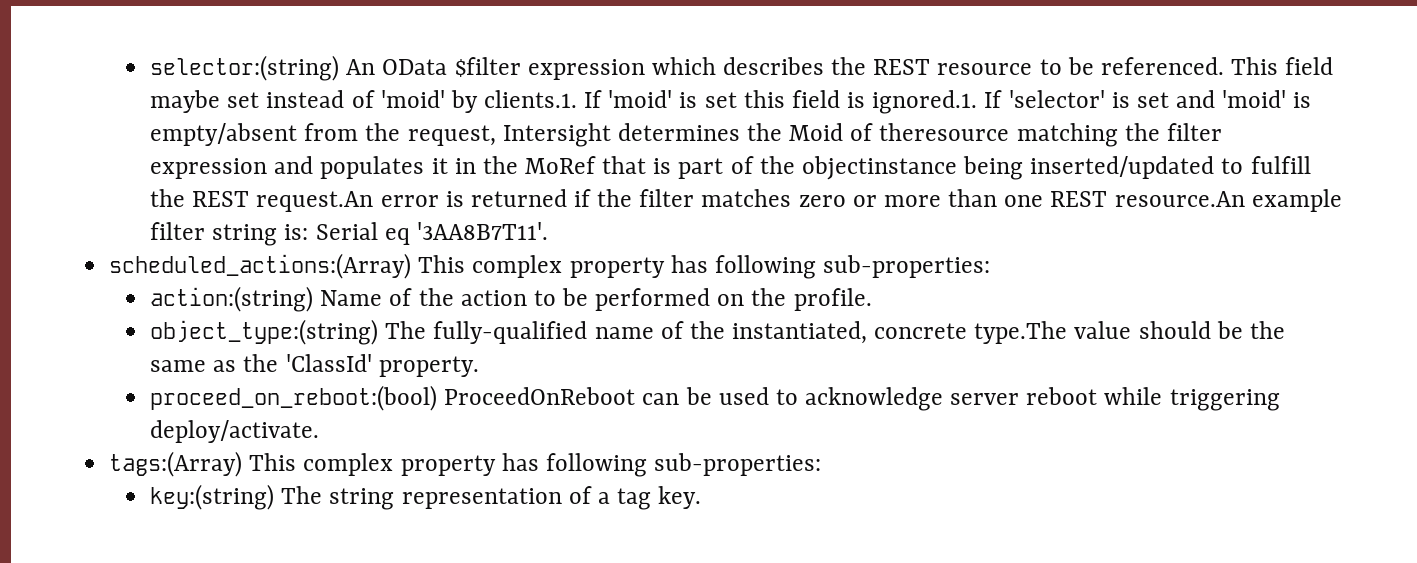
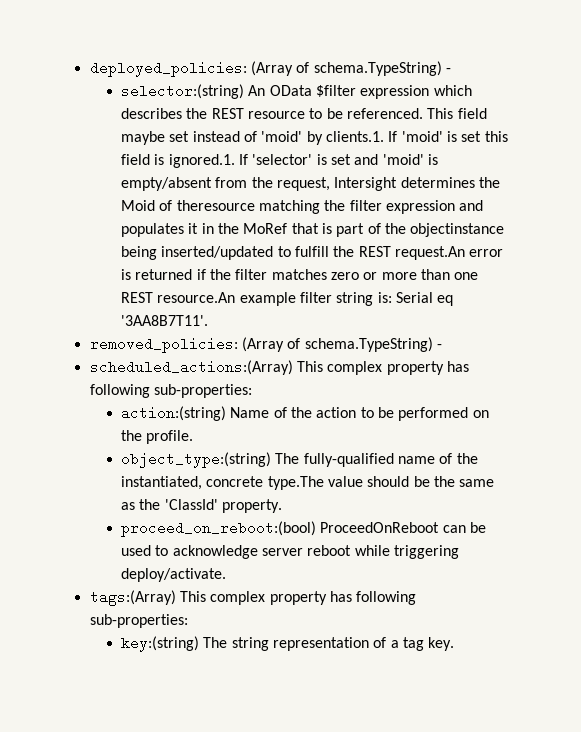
+ deployed_policies: (Array of schema.TypeString) -
+ removed_policies: (Array of schema.TypeString) -

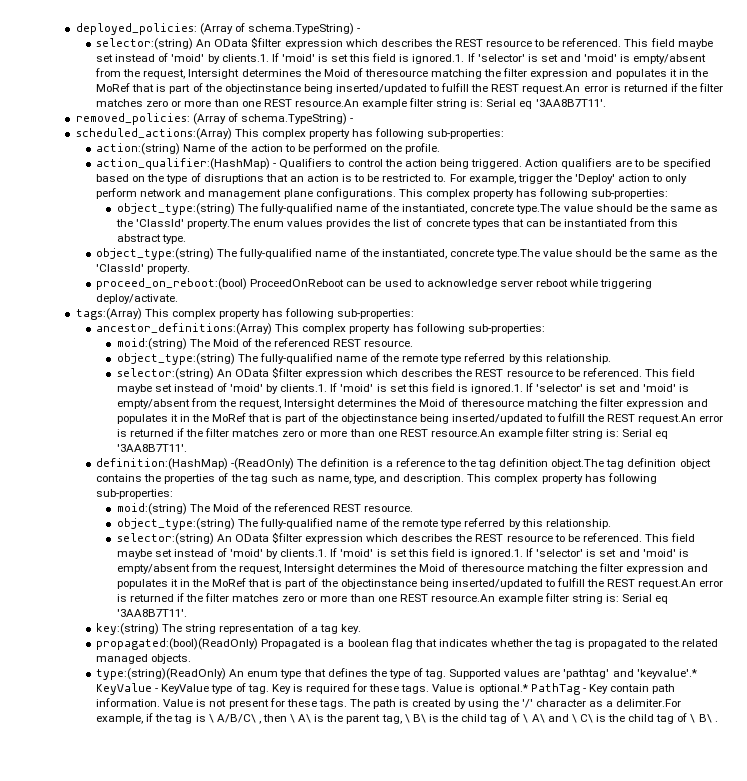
+ action_qualifier:(HashMap) - Qualifiers to control the action being triggered. Action qualifiers are to be specified based on the type of disruptions that an action is to be restricted to. For example, trigger the 'Deploy' action to only perform network and management plane configurations. This complex property has following sub-properties:
+ object_type:(string) The fully-qualified name of the instantiated, concrete type.The value should be the same as the 'ClassId' property.The enum values provides the list of concrete types that can be instantiated from this abstract type.
+ ancestor_definitions:(Array) This complex property has following sub-properties:
+ moid:(string) The Moid of the referenced REST resource.
+ object_type:(string) The fully-qualified name of the remote type referred by this relationship.
+ selector:(string) An OData $filter expression which describes the REST resource to be referenced. This field maybe set instead of 'moid' by clients.1. If 'moid' is set this field is ignored.1. If 'selector' is set and 'moid' is empty/absent from the request, Intersight determines the Moid of theresource matching the filter expression and populates it in the MoRef that is part of the objectinstance being inserted/updated to fulfill the REST request.An error is returned if the filter matches zero or more than one REST resource.An example filter string is: Serial eq '3AA8B7T11'.
+ definition:(HashMap) -(ReadOnly) The definition is a reference to the tag definition object.The tag definition object contains the properties of the tag such as name, type, and description. This complex property has following sub-properties:
+ moid:(string) The Moid of the referenced REST resource.
+ object_type:(string) The fully-qualified name of the remote type referred by this relationship.
+ selector:(string) An OData $filter expression which describes the REST resource to be referenced. This field maybe set instead of 'moid' by clients.1. If 'moid' is set this field is ignored.1. If 'selector' is set and 'moid' is empty/absent from the request, Intersight determines the Moid of theresource matching the filter expression and populates it in the MoRef that is part of the objectinstance being inserted/updated to fulfill the REST request.An error is returned if the filter matches zero or more than one REST resource.An example filter string is: Serial eq '3AA8B7T11'.
+ propagated:(bool)(ReadOnly) Propagated is a boolean flag that indicates whether the tag is propagated to the related managed objects.
+ type:(string)(ReadOnly) An enum type that defines the type of tag. Supported values are 'pathtag' and 'keyvalue'.* KeyValue - KeyValue type of tag. Key is required for these tags. Value is optional.* PathTag - Key contain path information. Value is not present for these tags. The path is created by using the '/' character as a delimiter.For example, if the tag is \ A/B/C\ , then \ A\ is the parent tag, \ B\ is the child tag of \ A\ and \ C\ is the child tag of \ B\ .

